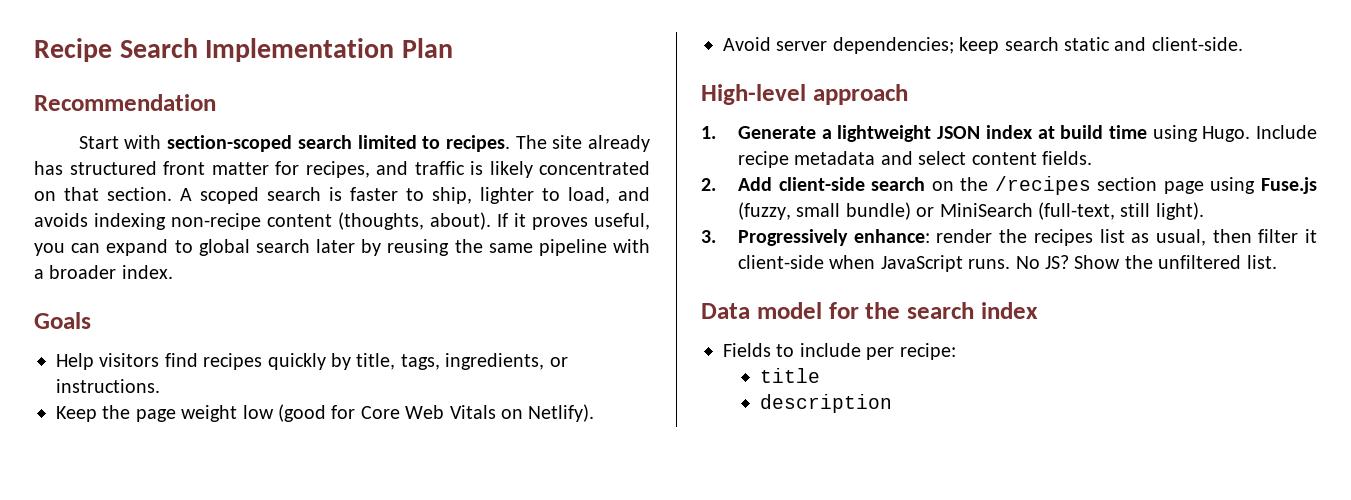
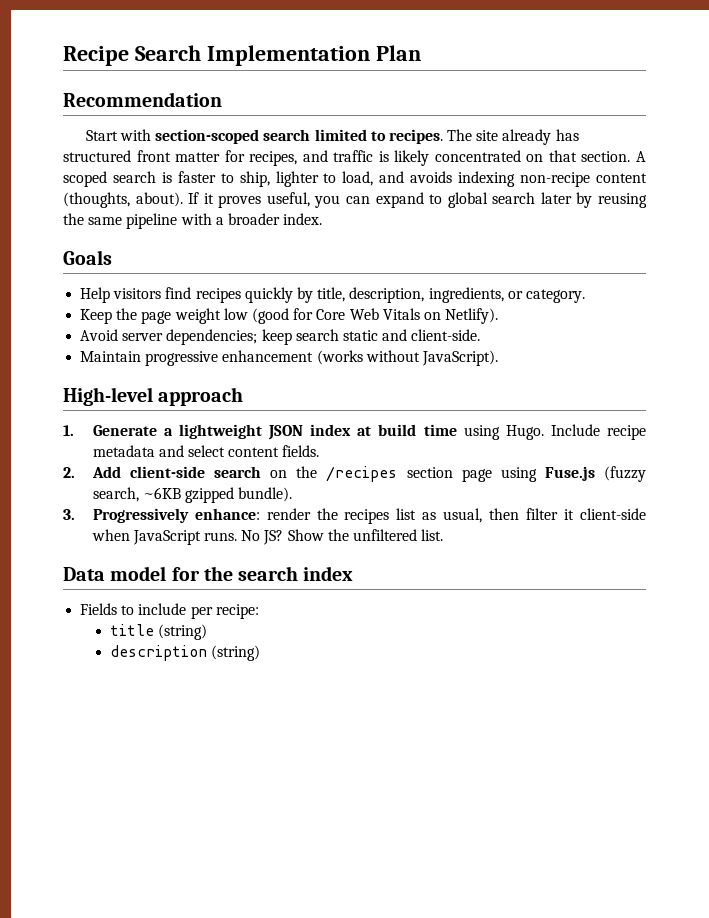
- Help visitors find recipes quickly by title, tags, ingredients, or instructions.
+ Help visitors find recipes quickly by title, description, ingredients, or category.
+ Maintain progressive enhancement (works without JavaScript).
- 2. Add client-side search on the /recipes section page using Fuse.js (fuzzy, small bundle) or MiniSearch (full-text, still light).
+ 2. Add client-side search on the /recipes section page using Fuse.js (fuzzy search, ~6KB gzipped bundle).
- title
+ title (string)
- description
+ description (string)

